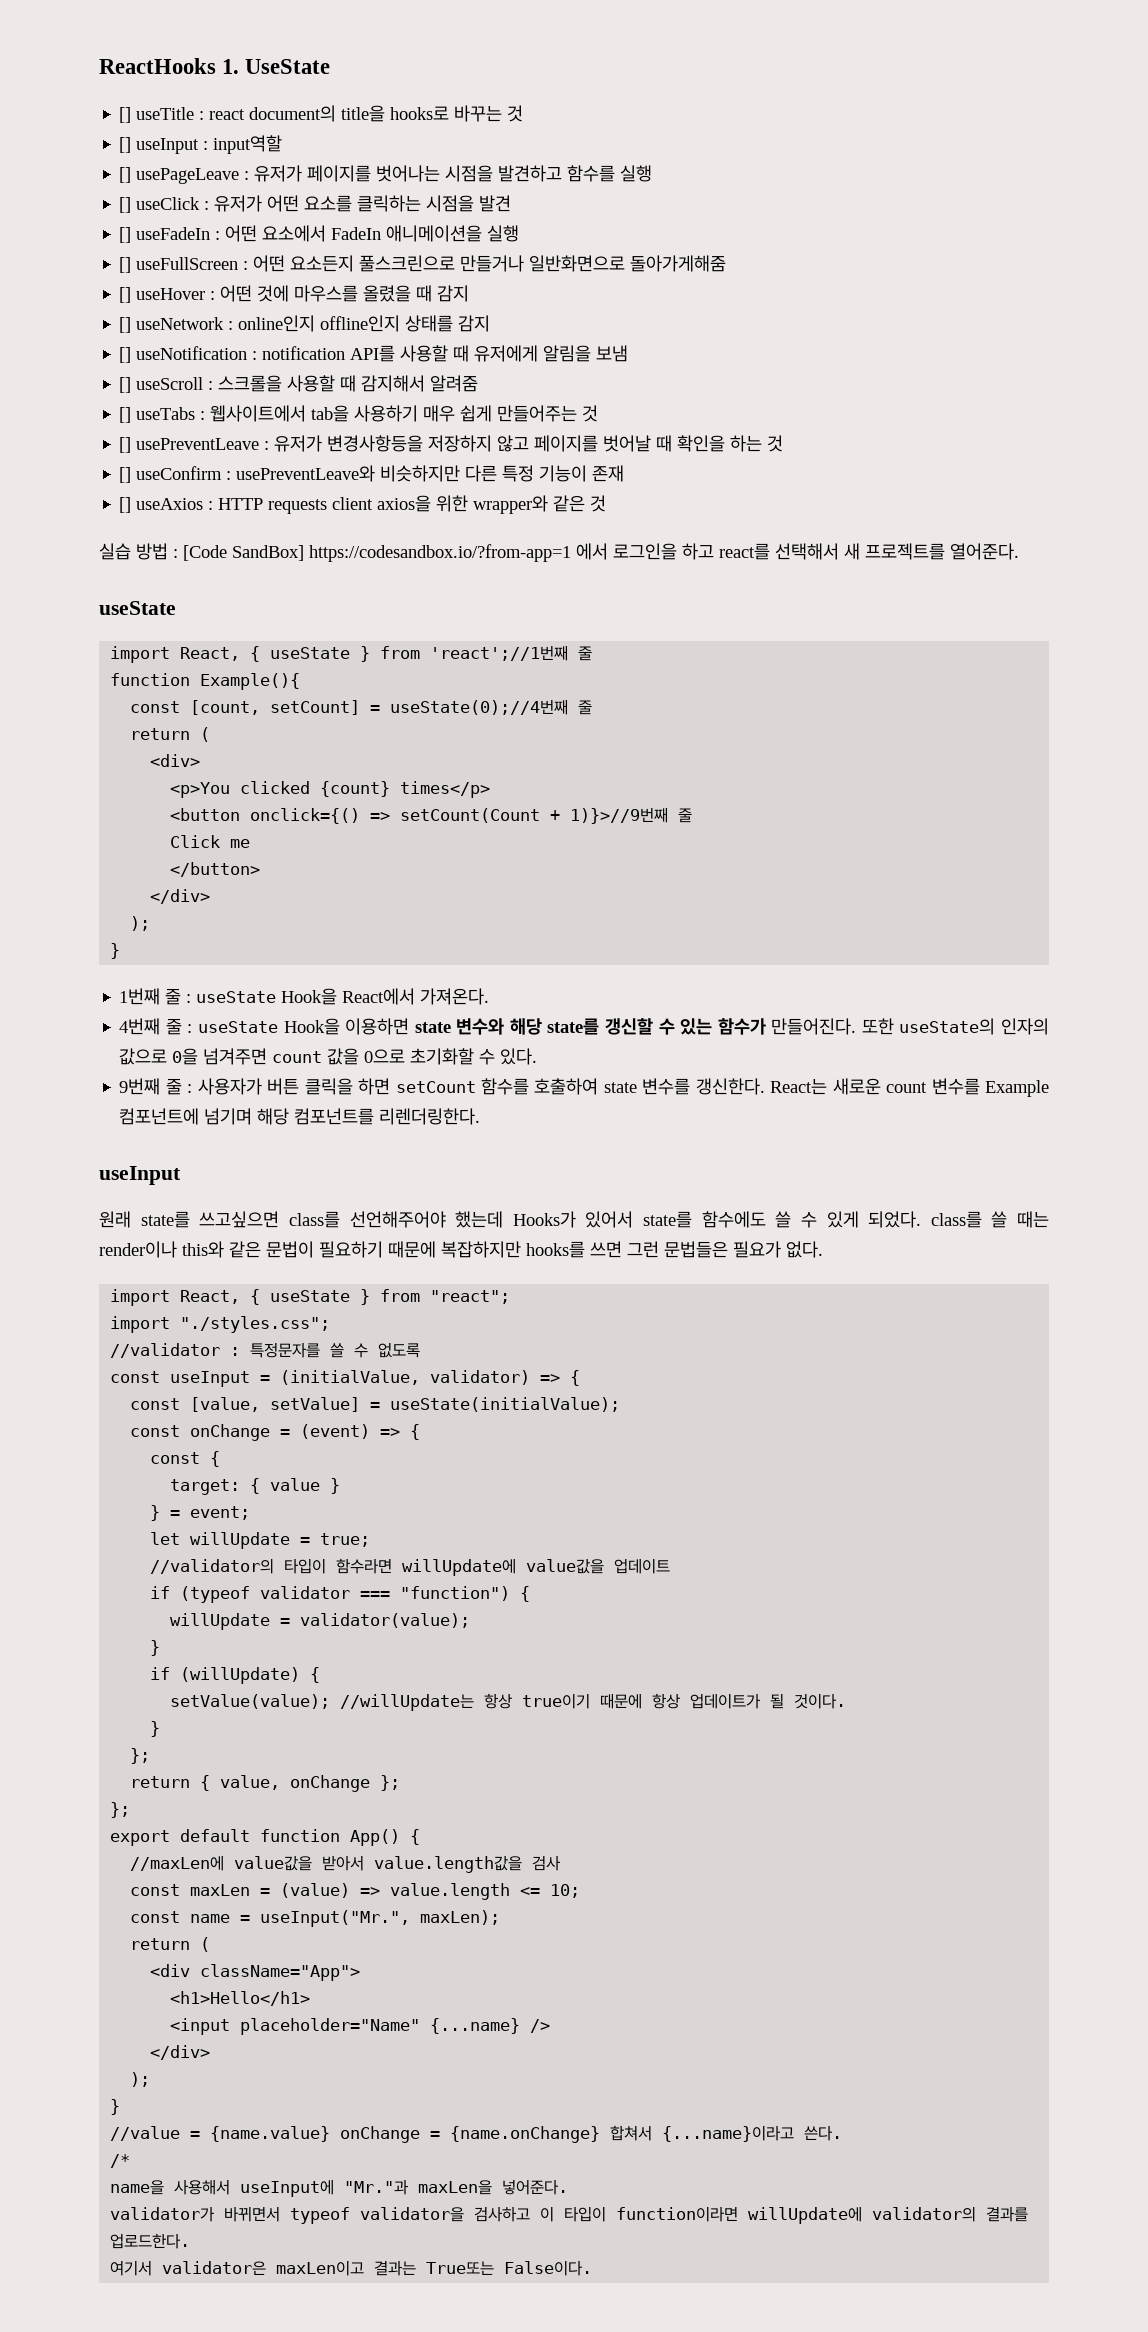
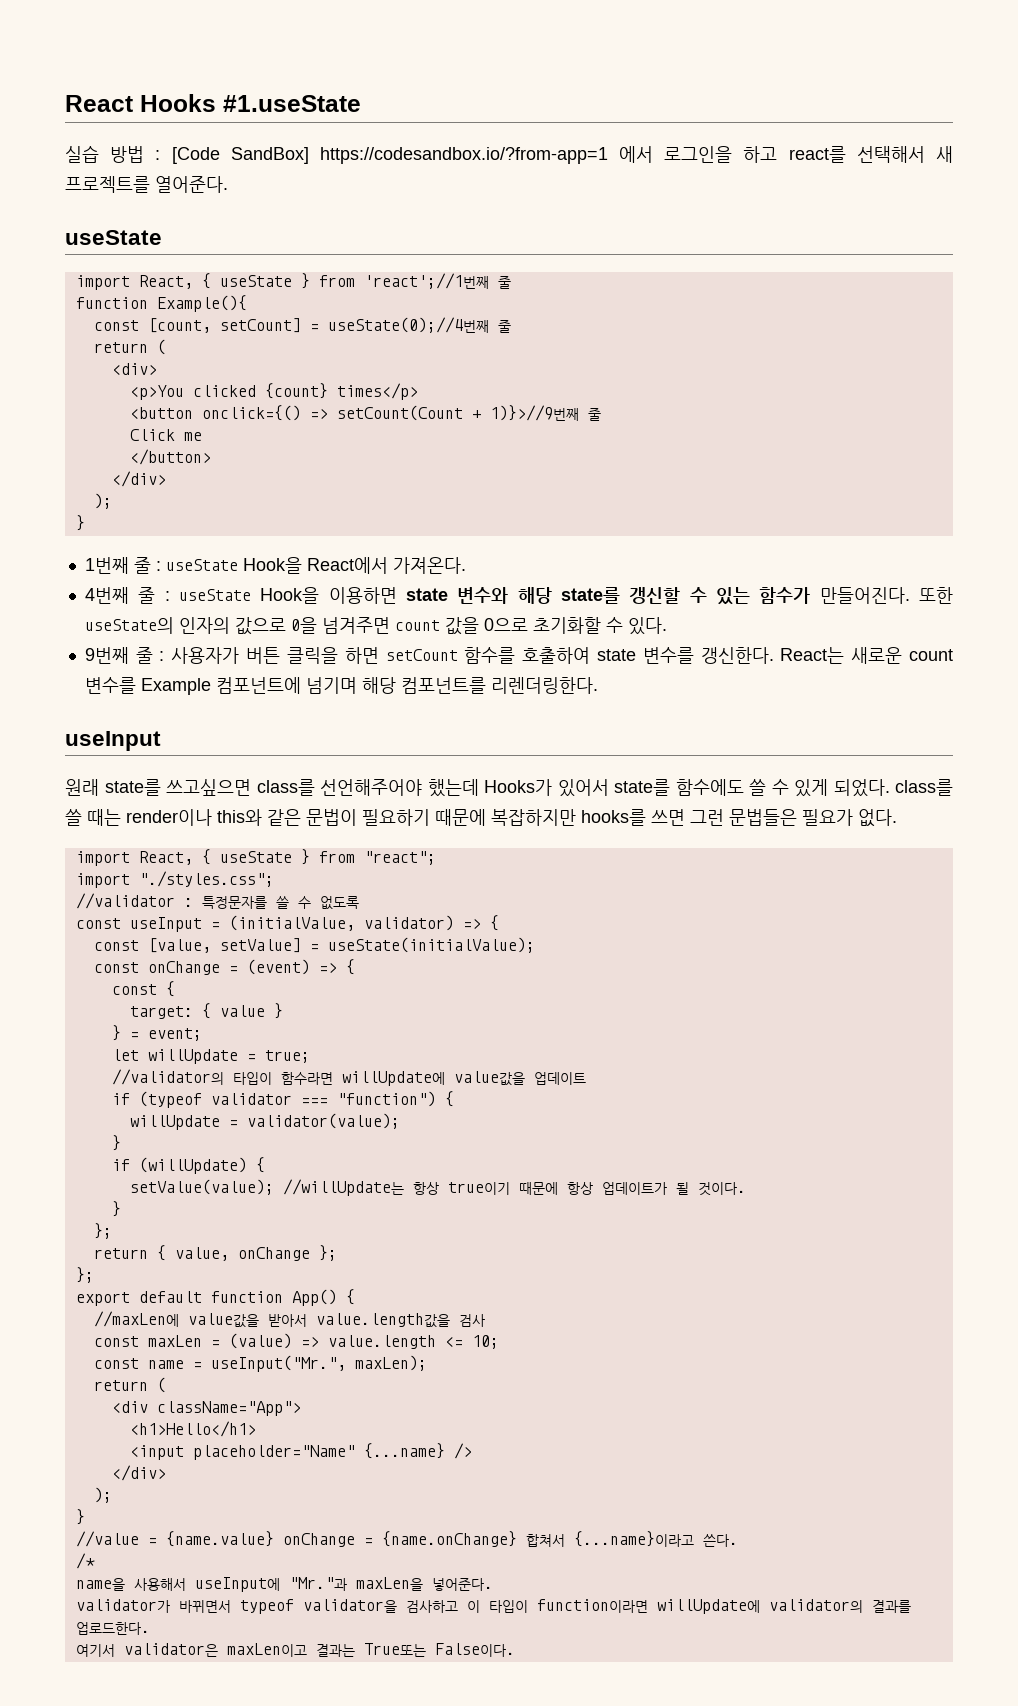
- ReactHooks 1. UseState
- [] useTitle : react document의 title을 hooks로 바꾸는 것
- [] useInput : input역할
- [] usePageLeave : 유저가 페이지를 벗어나는 시점을 발견하고 함수를 실행
- [] useClick : 유저가 어떤 요소를 클릭하는 시점을 발견
- [] useFadeIn : 어떤 요소에서 FadeIn 애니메이션을 실행
- [] useFullScreen : 어떤 요소든지 풀스크린으로 만들거나 일반화면으로 돌아가게해줌
- [] useHover : 어떤 것에 마우스를 올렸을 때 감지
- [] useNetwork : online인지 offline인지 상태를 감지
- [] useNotification : notification API를 사용할 때 유저에게 알림을 보냄
- [] useScroll : 스크롤을 사용할 때 감지해서 알려줌
- [] useTabs : 웹사이트에서 tab을 사용하기 매우 쉽게 만들어주는 것
- [] usePreventLeave : 유저가 변경사항등을 저장하지 않고 페이지를 벗어날 때 확인을 하는 것
- [] useConfirm : usePreventLeave와 비슷하지만 다른 특정 기능이 존재
- [] useAxios : HTTP requests client axios을 위한 wrapper와 같은 것
+ React Hooks #1.useState

